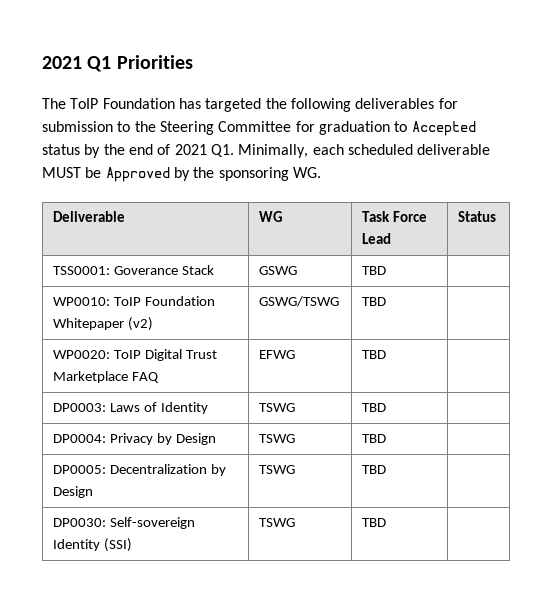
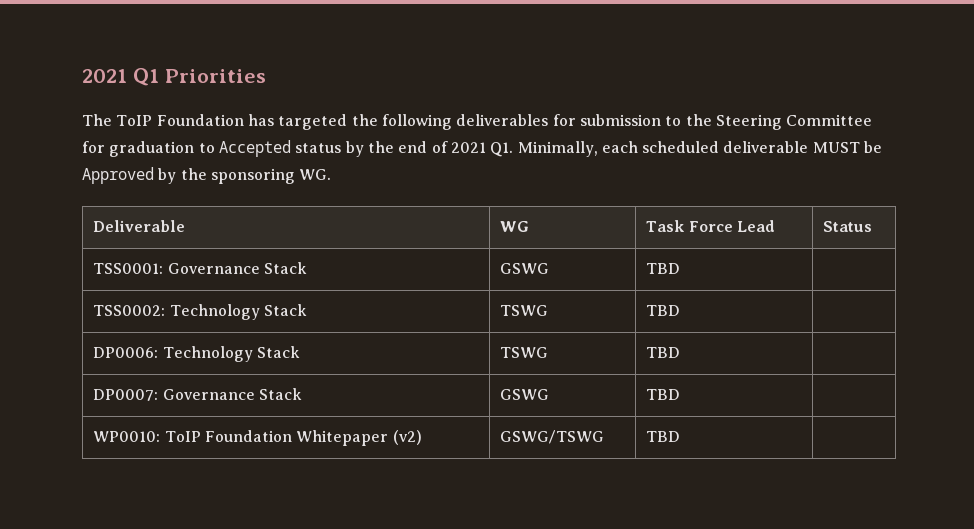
- TSS0001: Goverance Stack | GSWG | TBD |
+ TSS0001: Governance Stack | GSWG | TBD |
+ TSS0002: Technology Stack | TSWG | TBD |
+ DP0006: Technology Stack | TSWG | TBD |
+ DP0007: Governance Stack | GSWG | TBD |
- WP0020: ToIP Digital Trust Marketplace FAQ | EFWG | TBD |
- DP0003: Laws of Identity | TSWG | TBD |
- DP0004: Privacy by Design | TSWG | TBD |
- DP0005: Decentralization by Design | TSWG | TBD |
- DP0030: Self-sovereign Identity (SSI) | TSWG | TBD |

